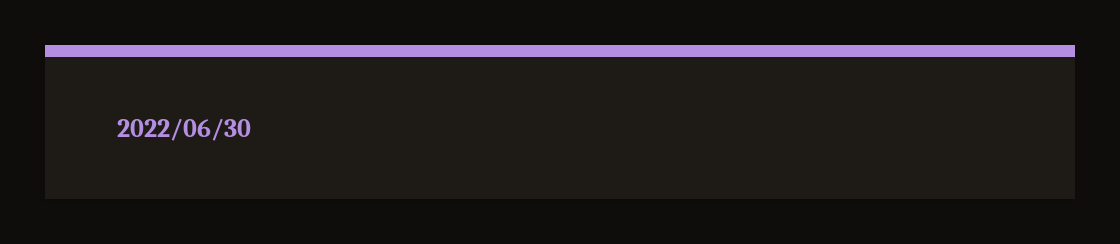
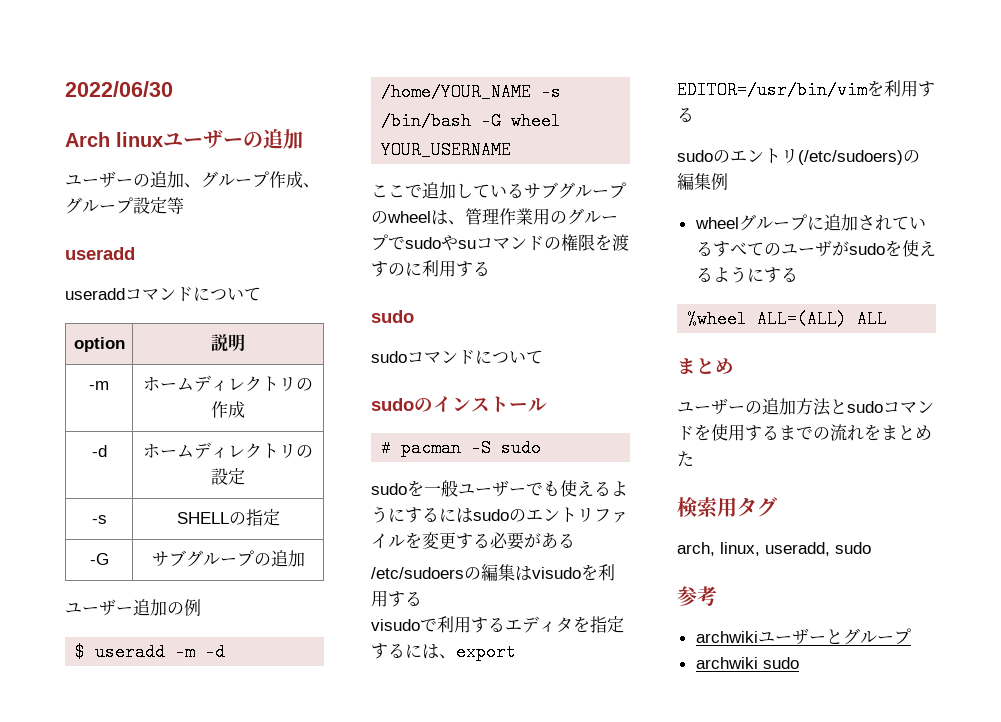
+ Arch linuxユーザーの追加
+ ユーザーの追加、グループ作成、グループ設定等
+ useradd
+ useraddコマンドについて
+ option | 説明
+ -m | ホームディレクトリの作成
+ -d | ホームディレクトリの設定
+ -s | SHELLの指定
+ -G | サブグループの追加
+ ユーザー追加の例
+ $ useradd -m -d /home/YOUR_NAME -s /bin/bash -G wheel YOUR_USERNAME
+ ここで追加しているサブグループのwheelは、管理作業用のグループでsudoやsuコマンドの権限を渡すのに利用する
+ sudo
+ sudoコマンドについて
+ sudoのインストール
+ # pacman -S sudo
+ sudoを一般ユーザーでも使えるようにするにはsudoのエントリファイルを変更する必要がある
+ /etc/sudoersの編集はvisudoを利用する
+ visudoで利用するエディタを指定するには、export EDITOR=/usr/bin/vimを利用する
+ sudoのエントリ(/etc/sudoers)の編集例
+ wheelグループに追加されているすべてのユーザがsudoを使えるようにする
+ %wheel ALL=(ALL) ALL
+ まとめ
+ ユーザーの追加方法とsudoコマンドを使用するまでの流れをまとめた
+ 検索用タグ
+ arch, linux, useradd, sudo
+ 参考
+ archwikiユーザーとグループ
+ archwiki sudo

